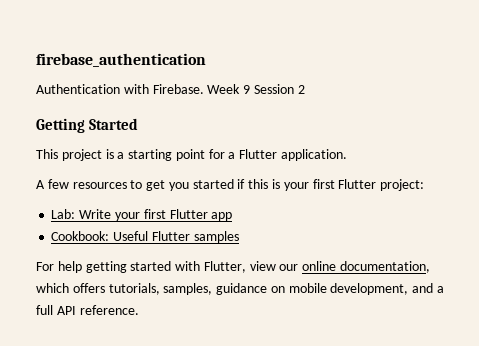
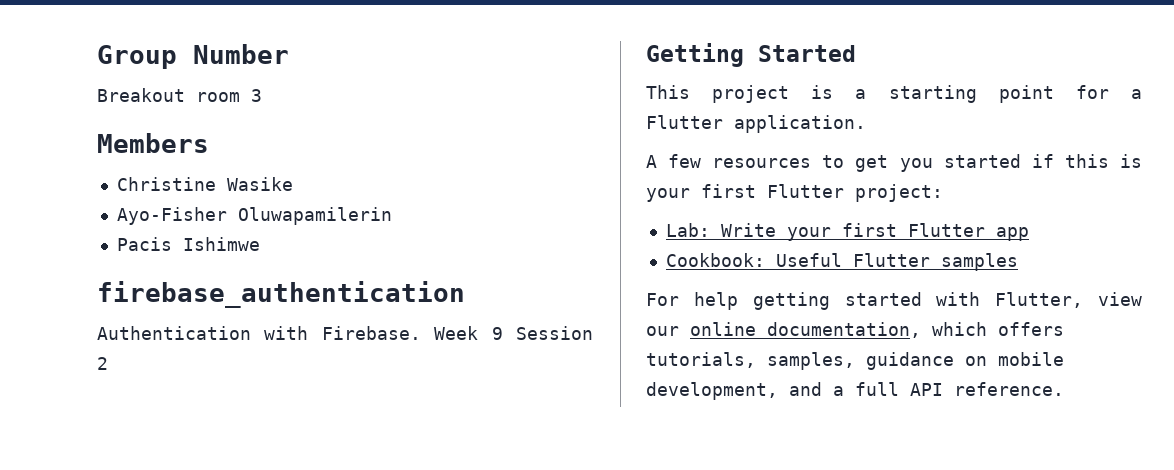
+ Group Number
+ Breakout room 3
+ Members
+ Christine Wasike
+ Ayo-Fisher Oluwapamilerin
+ Pacis Ishimwe

